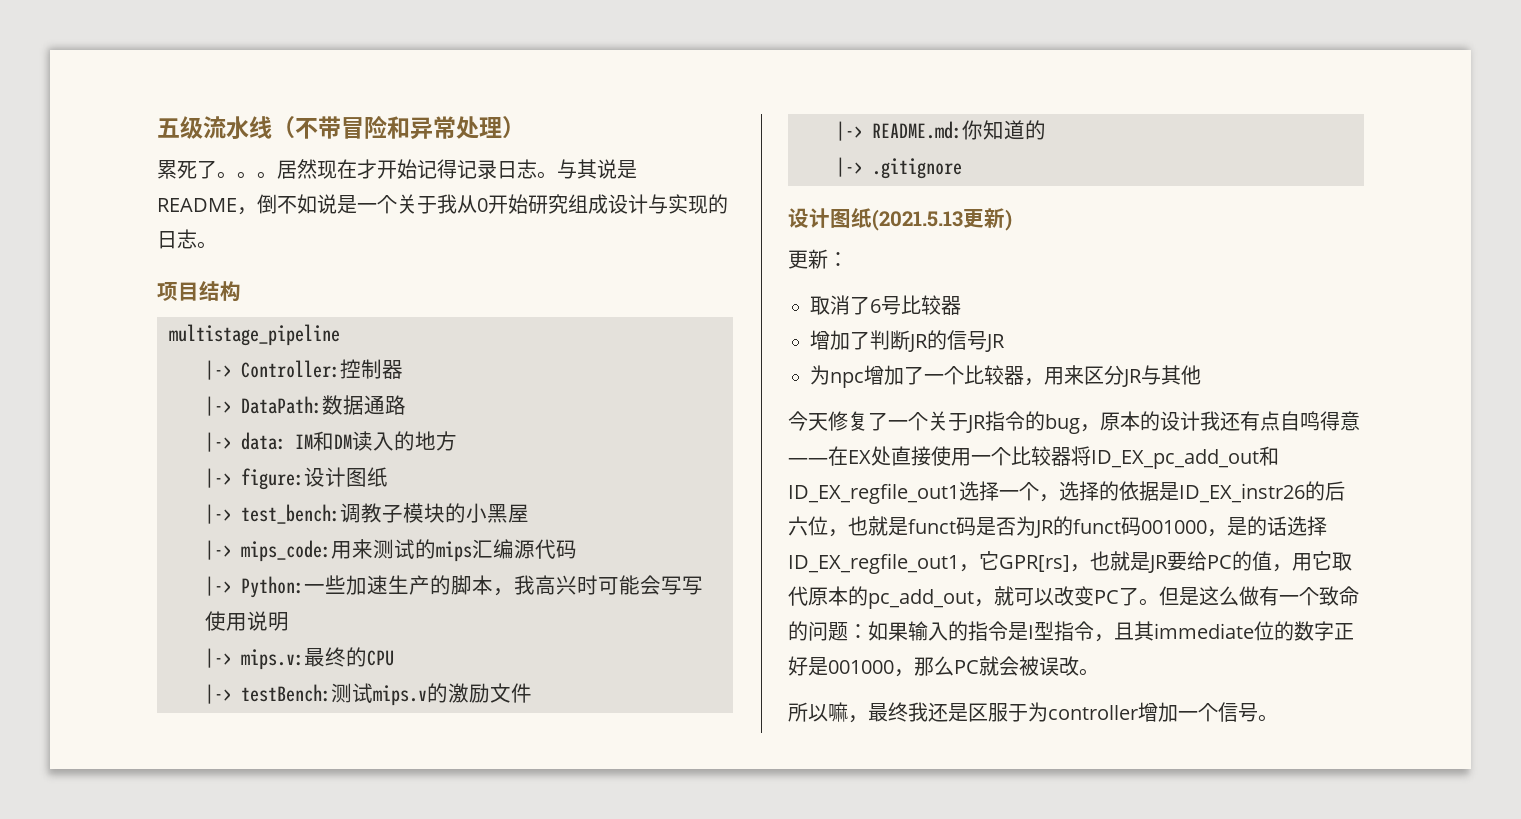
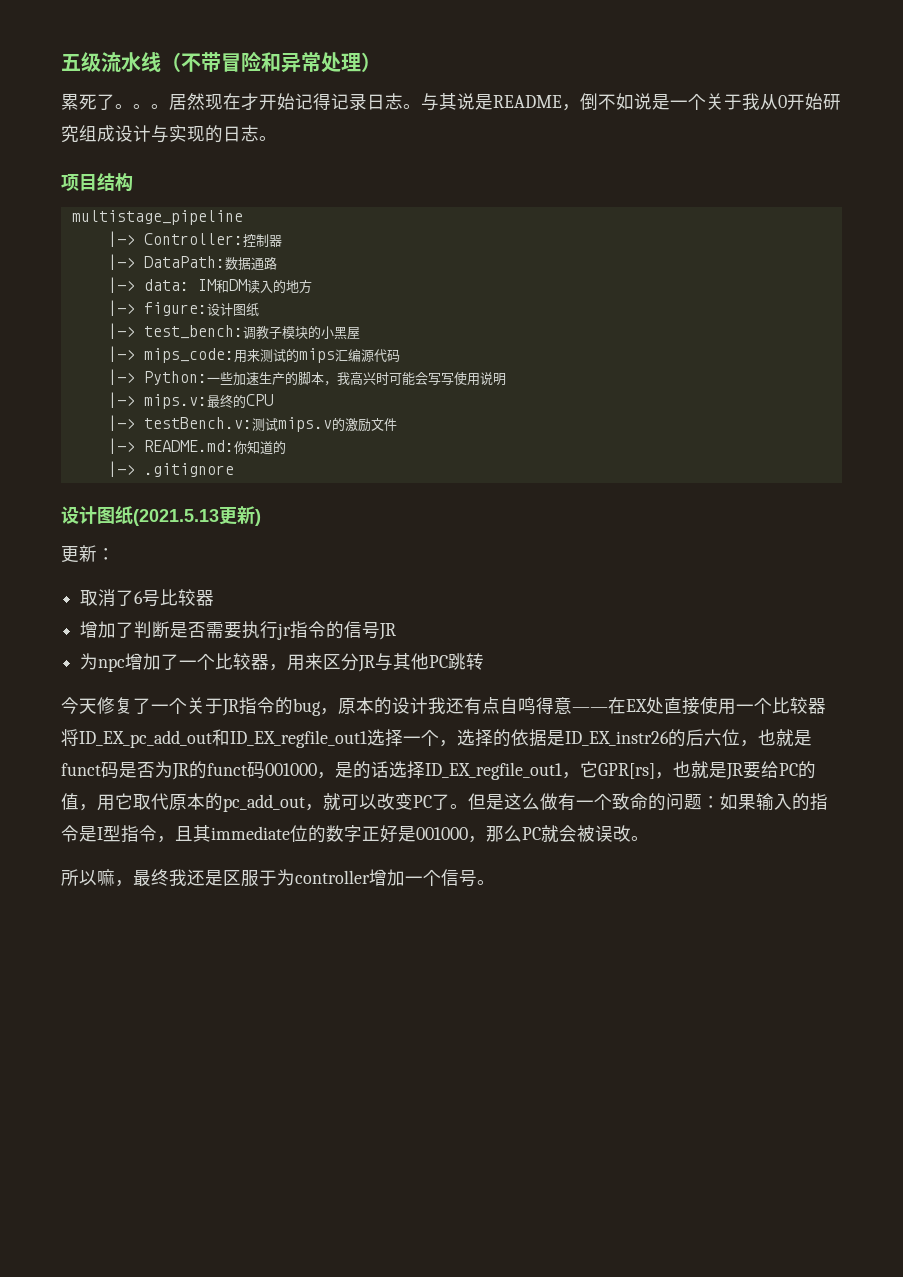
- |-> testBench:测试mips.v的激励文件
+ |-> testBench.v:测试mips.v的激励文件
- 增加了判断JR的信号JR
+ 增加了判断是否需要执行jr指令的信号JR
- 为npc增加了一个比较器，用来区分JR与其他
+ 为npc增加了一个比较器，用来区分JR与其他PC跳转

